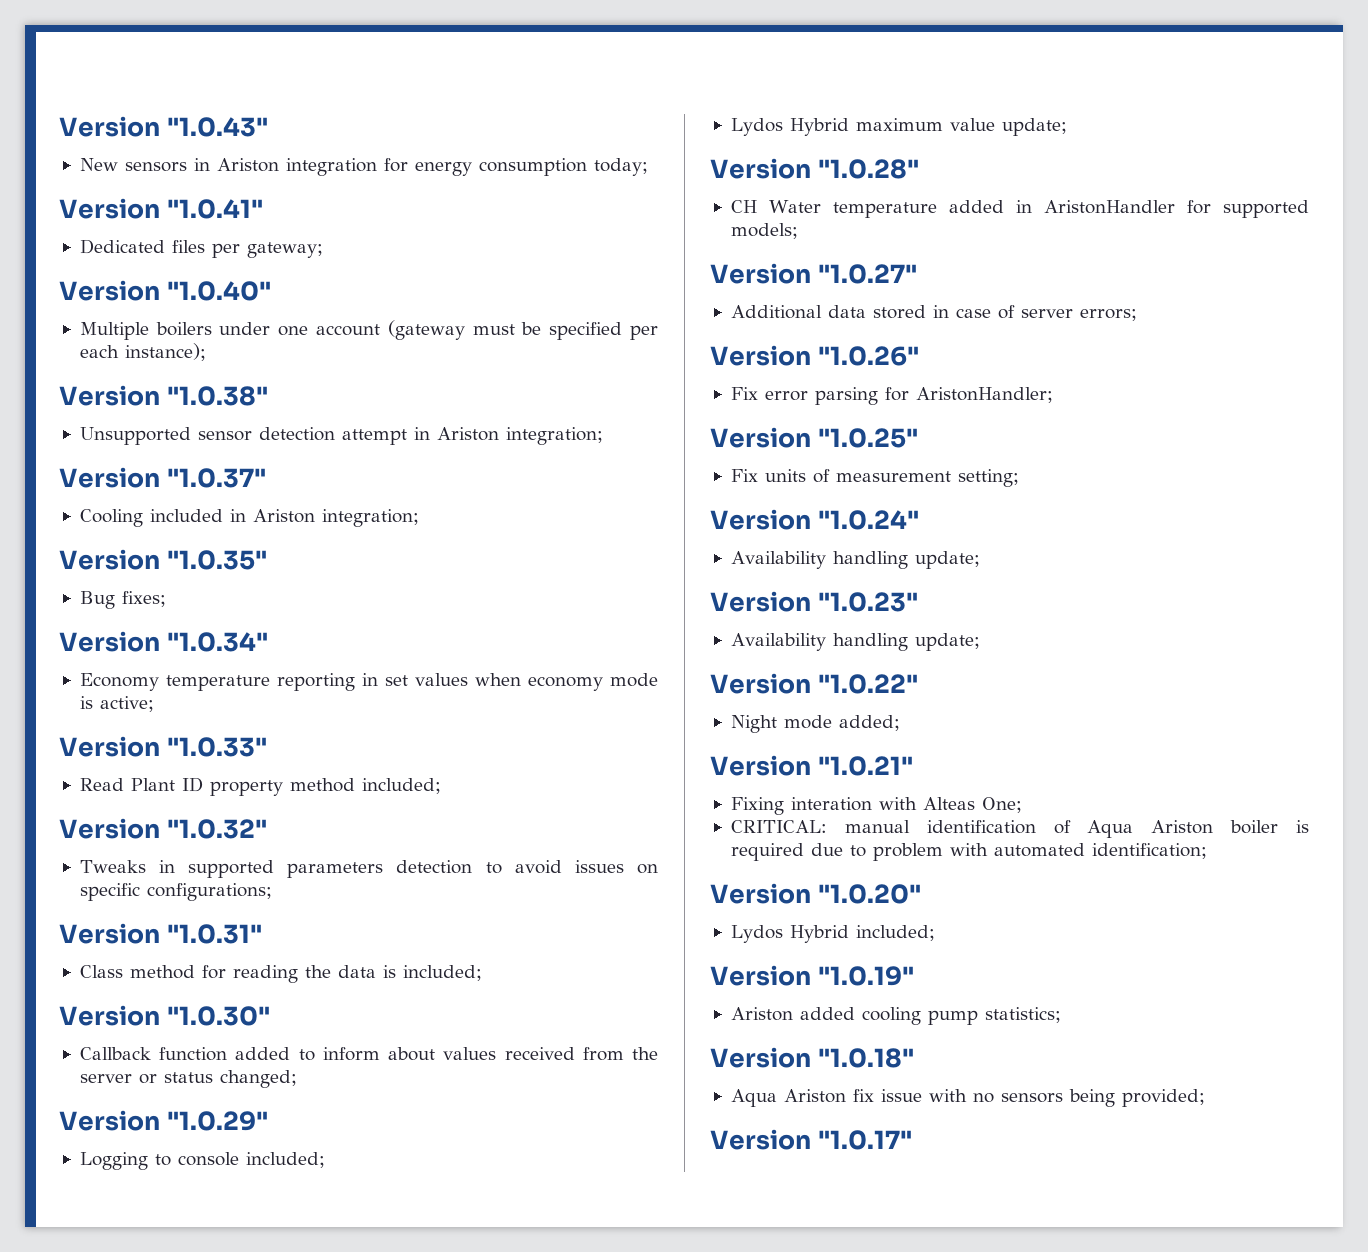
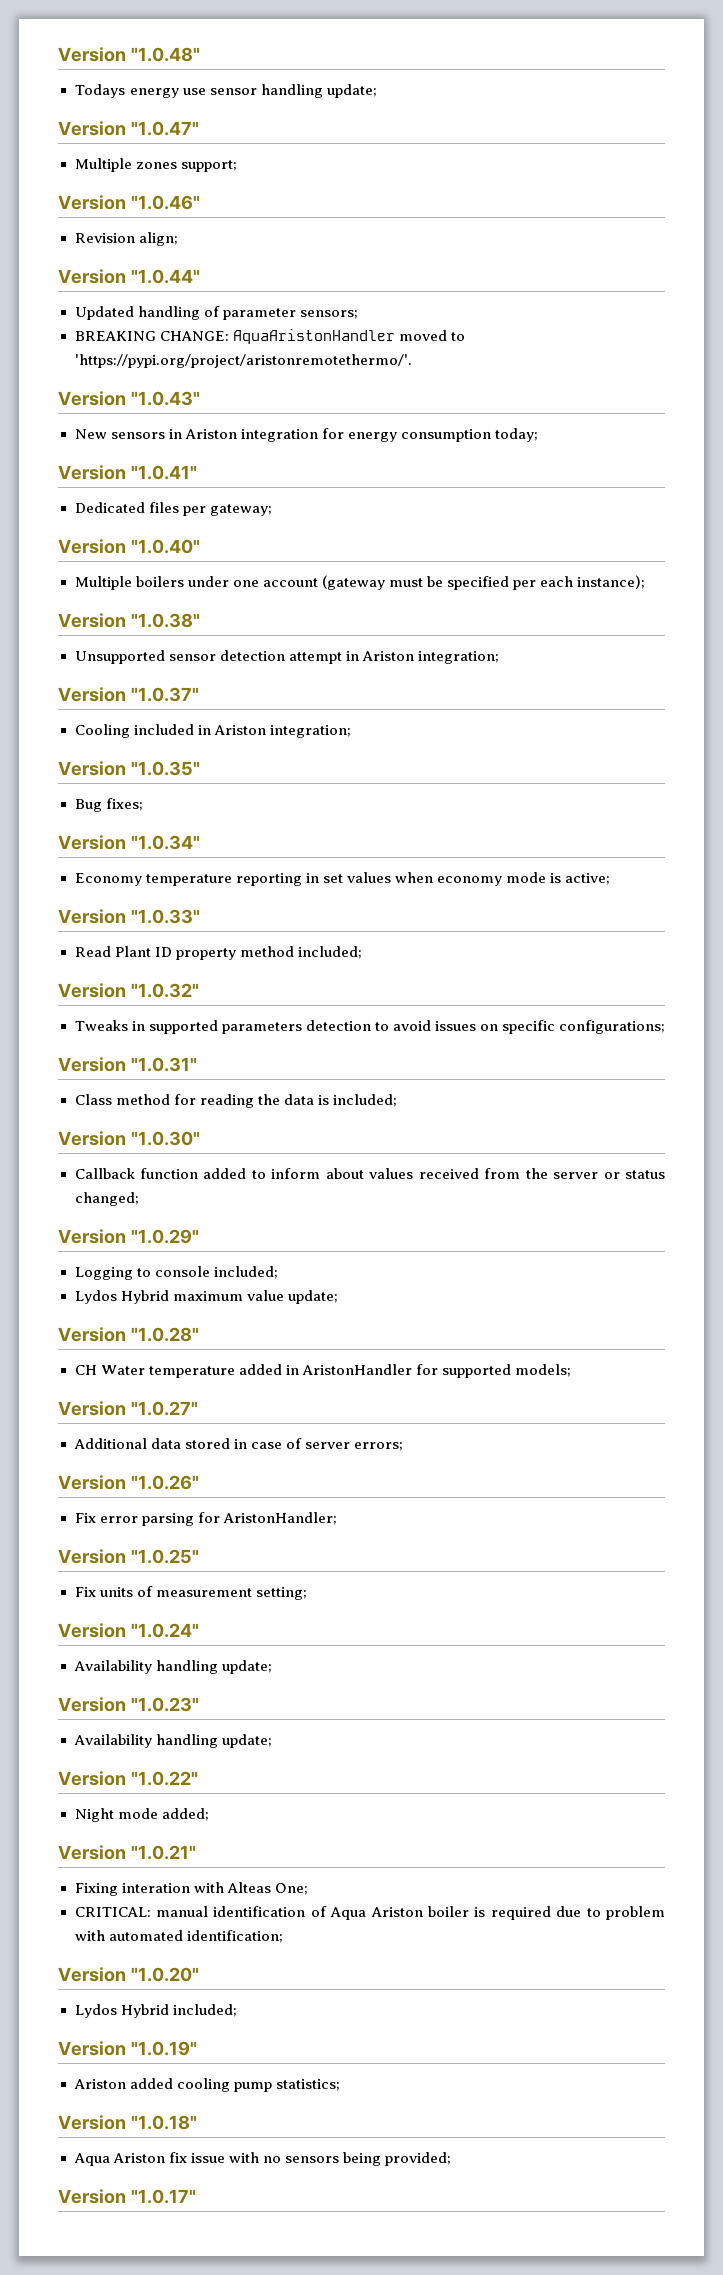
+ Version "1.0.48"
+ Todays energy use sensor handling update;
+ Version "1.0.47"
+ Multiple zones support;
+ Version "1.0.46"
+ Revision align;
+ Version "1.0.44"
+ Updated handling of parameter sensors;
+ BREAKING CHANGE: AquaAristonHandler moved to 'https://pypi.org/project/aristonremotethermo/'.

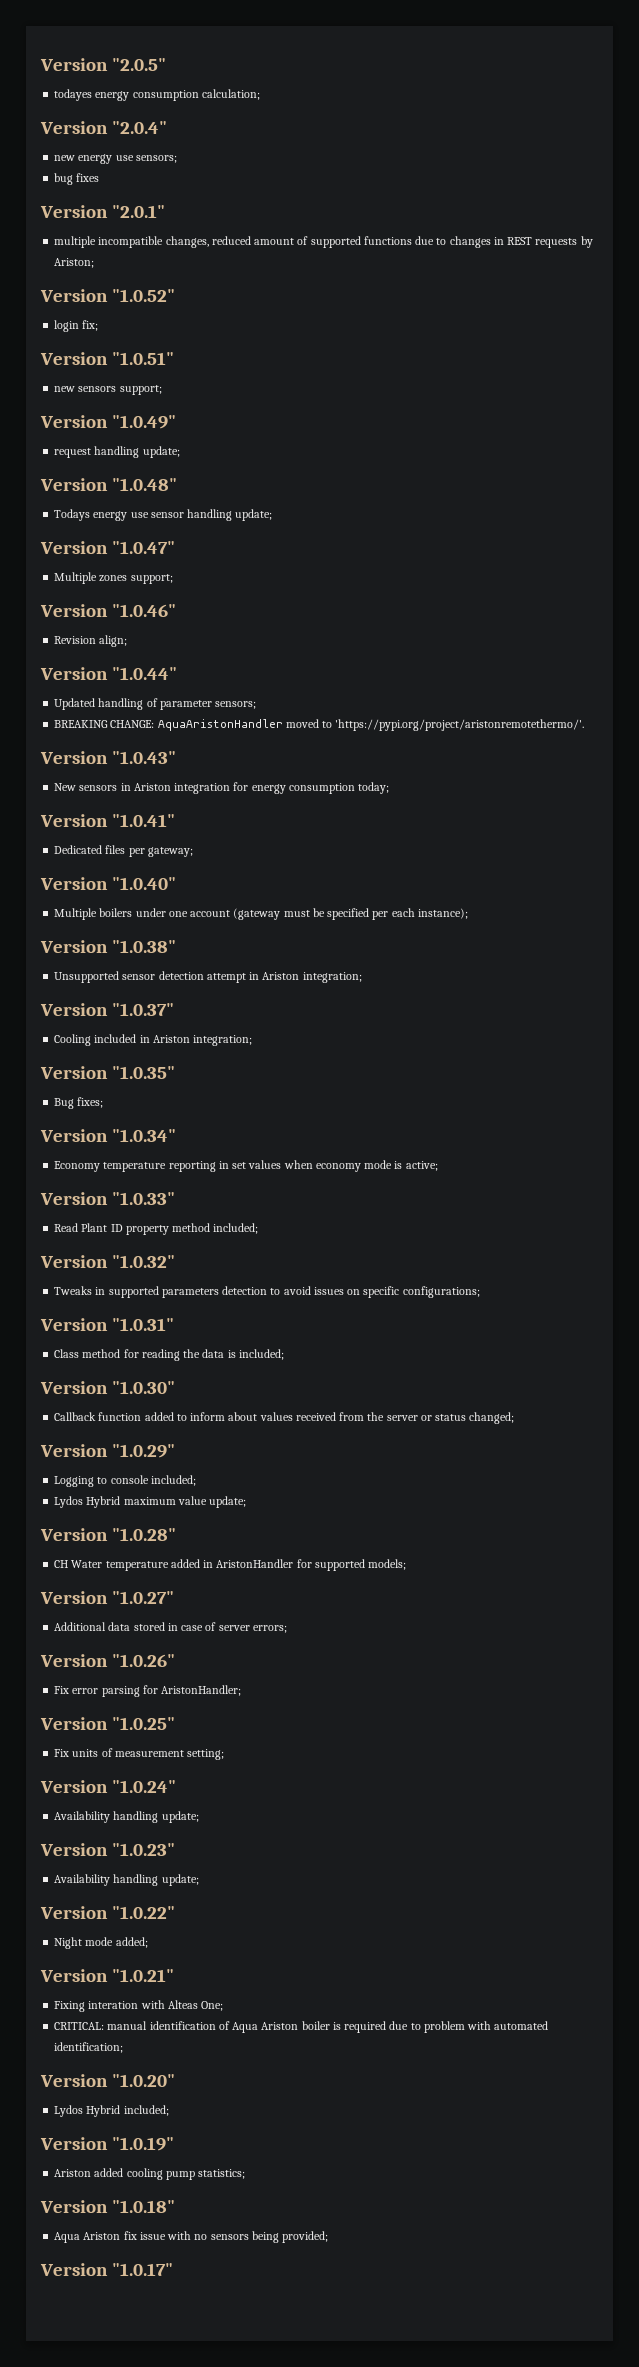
+ Version "2.0.5"
+ todayes energy consumption calculation;
+ Version "2.0.4"
+ new energy use sensors;
+ bug fixes
+ Version "2.0.1"
+ multiple incompatible changes, reduced amount of supported functions due to changes in REST requests by Ariston;
+ Version "1.0.52"
+ login fix;
+ Version "1.0.51"
+ new sensors support;
+ Version "1.0.49"
+ request handling update;

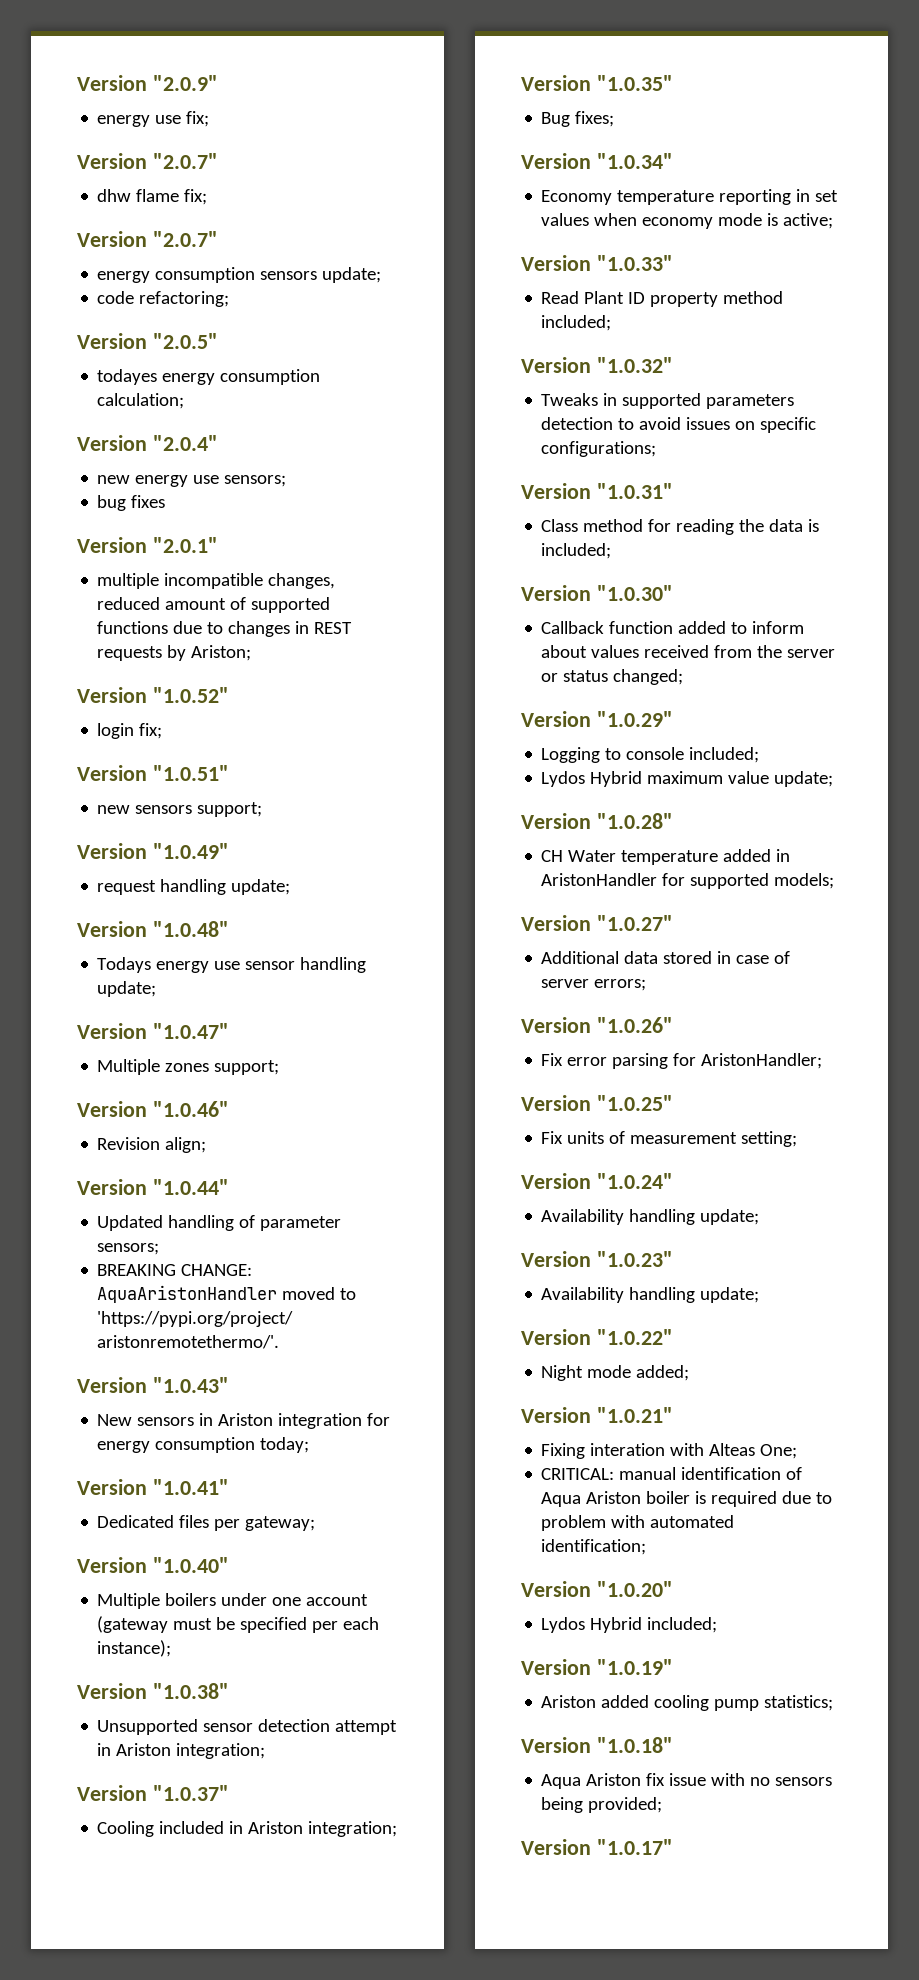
+ Version "2.0.9"
+ energy use fix;
+ Version "2.0.7"
+ dhw flame fix;
+ Version "2.0.7"
+ energy consumption sensors update;
+ code refactoring;

